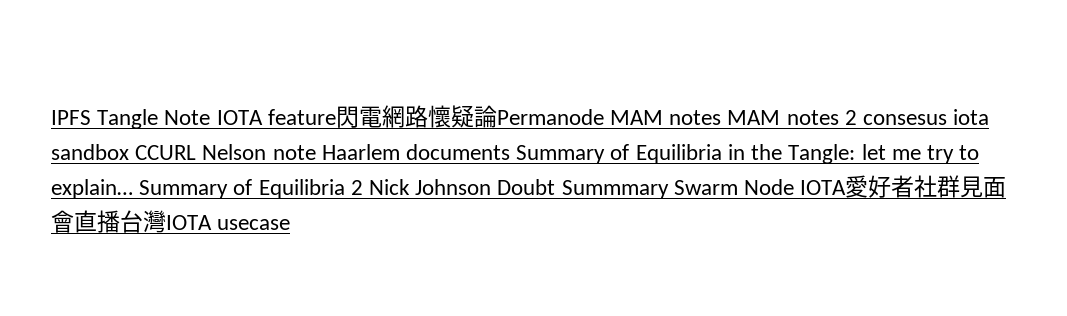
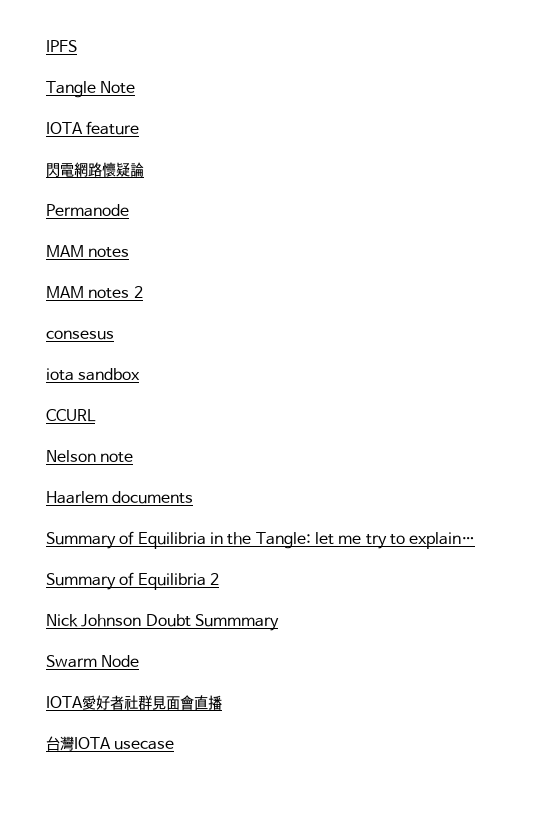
- IPFS Tangle Note IOTA feature閃電網路懷疑論Permanode MAM notes MAM notes 2 consesus iota sandbox CCURL Nelson note Haarlem documents Summary of Equilibria in the Tangle: let me try to explain… Summary of Equilibria 2 Nick Johnson Doubt Summmary Swarm Node IOTA愛好者社群見面會直播台灣IOTA usecase
+ IPFS
+ Tangle Note
+ IOTA feature
+ 閃電網路懷疑論
+ Permanode
+ MAM notes
+ MAM notes 2
+ consesus
+ iota sandbox
+ CCURL
+ Nelson note
+ Haarlem documents
+ Summary of Equilibria in the Tangle: let me try to explain…
+ Summary of Equilibria 2
+ Nick Johnson Doubt Summmary
+ Swarm Node
+ IOTA愛好者社群見面會直播
+ 台灣IOTA usecase

